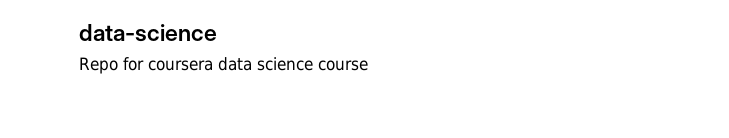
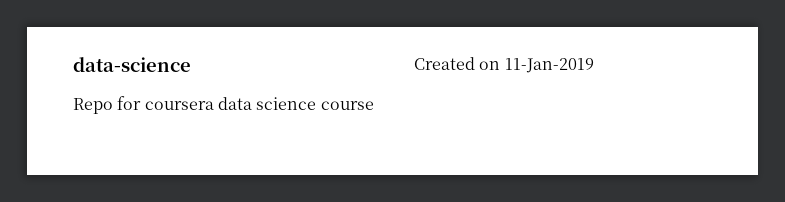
- Repo for coursera data science course
+ Repo for coursera data science course Created on 11-Jan-2019

